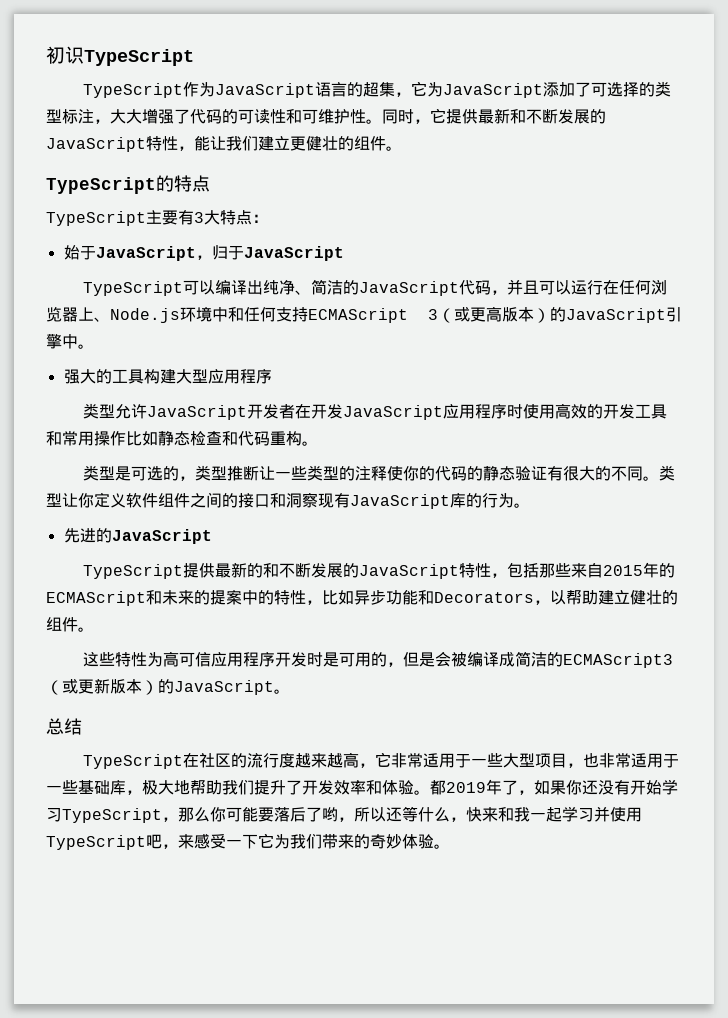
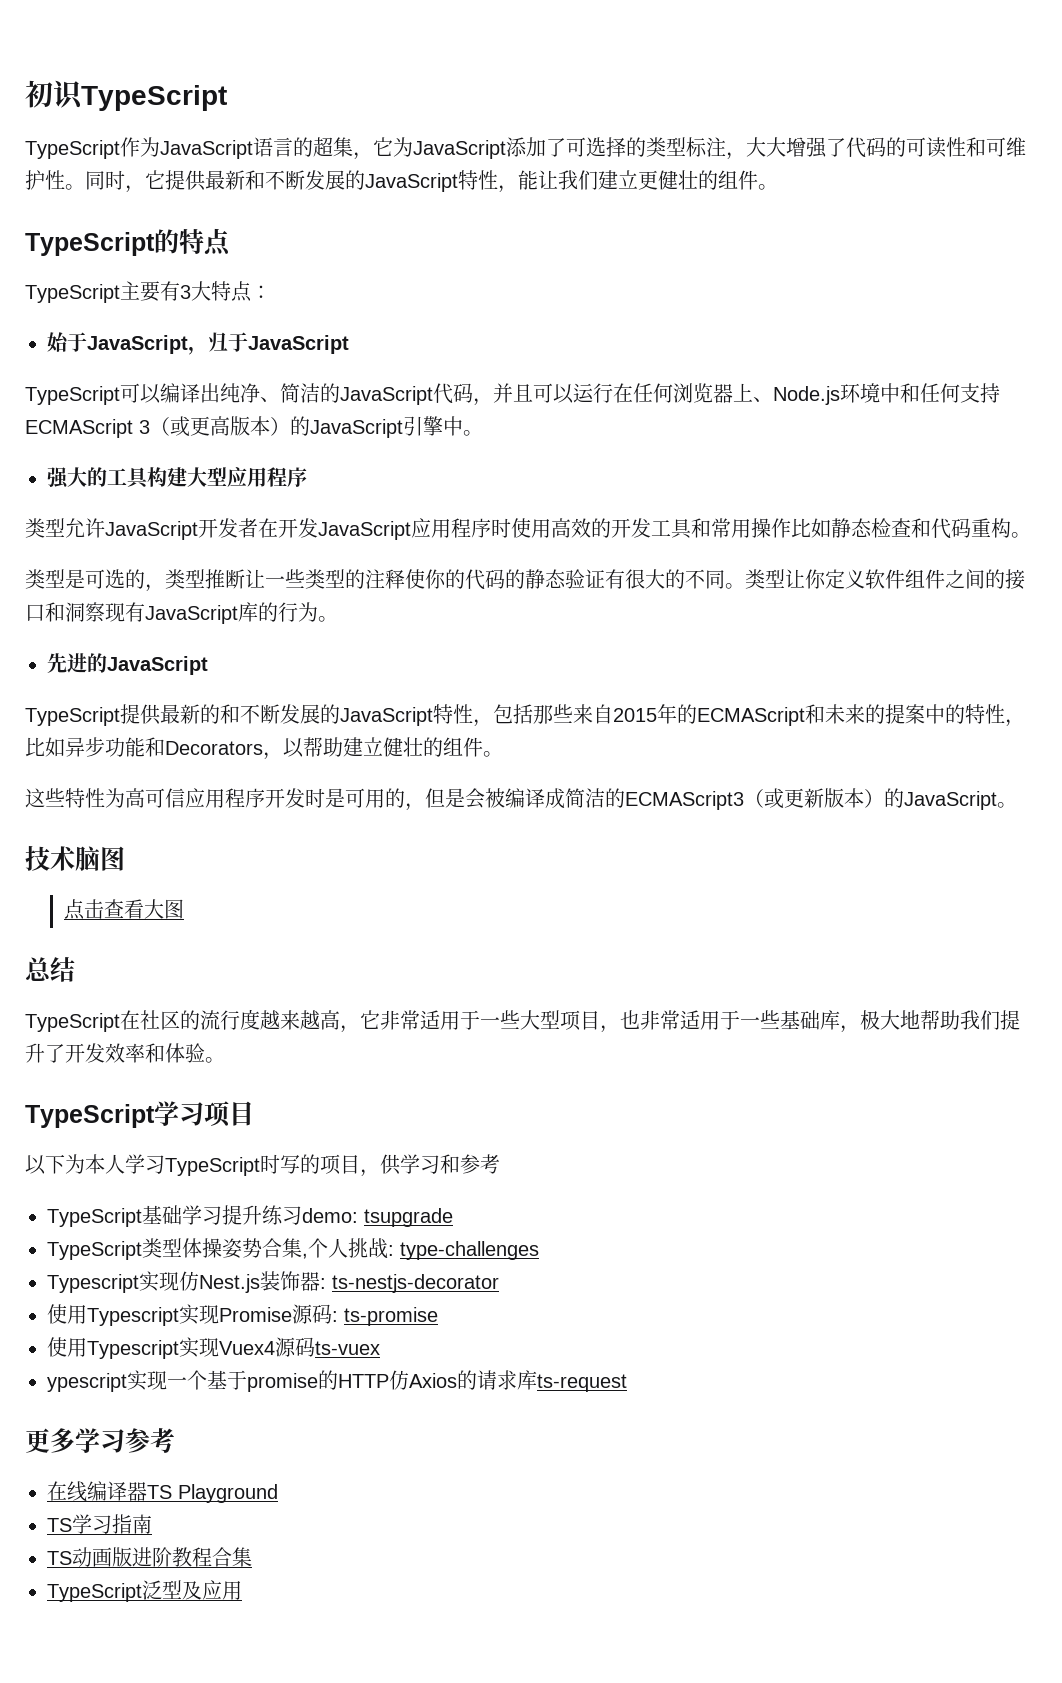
+ 技术脑图
+ 点击查看大图
- TypeScript在社区的流行度越来越高，它非常适用于一些大型项目，也非常适用于一些基础库，极大地帮助我们提升了开发效率和体验。都2019年了，如果你还没有开始学习TypeScript，那么你可能要落后了哟，所以还等什么，快来和我一起学习并使用TypeScript吧，来感受一下它为我们带来的奇妙体验。
+ TypeScript在社区的流行度越来越高，它非常适用于一些大型项目，也非常适用于一些基础库，极大地帮助我们提升了开发效率和体验。
+ TypeScript学习项目
+ 以下为本人学习TypeScript时写的项目，供学习和参考
+ TypeScript基础学习提升练习demo: tsupgrade
+ TypeScript类型体操姿势合集,个人挑战: type-challenges
+ Typescript实现仿Nest.js装饰器: ts-nestjs-decorator
+ 使用Typescript实现Promise源码: ts-promise
+ 使用Typescript实现Vuex4源码ts-vuex
+ ypescript实现一个基于promise的HTTP仿Axios的请求库ts-request
+ 更多学习参考
+ 在线编译器TS Playground
+ TS学习指南
+ TS动画版进阶教程合集
+ TypeScript泛型及应用

